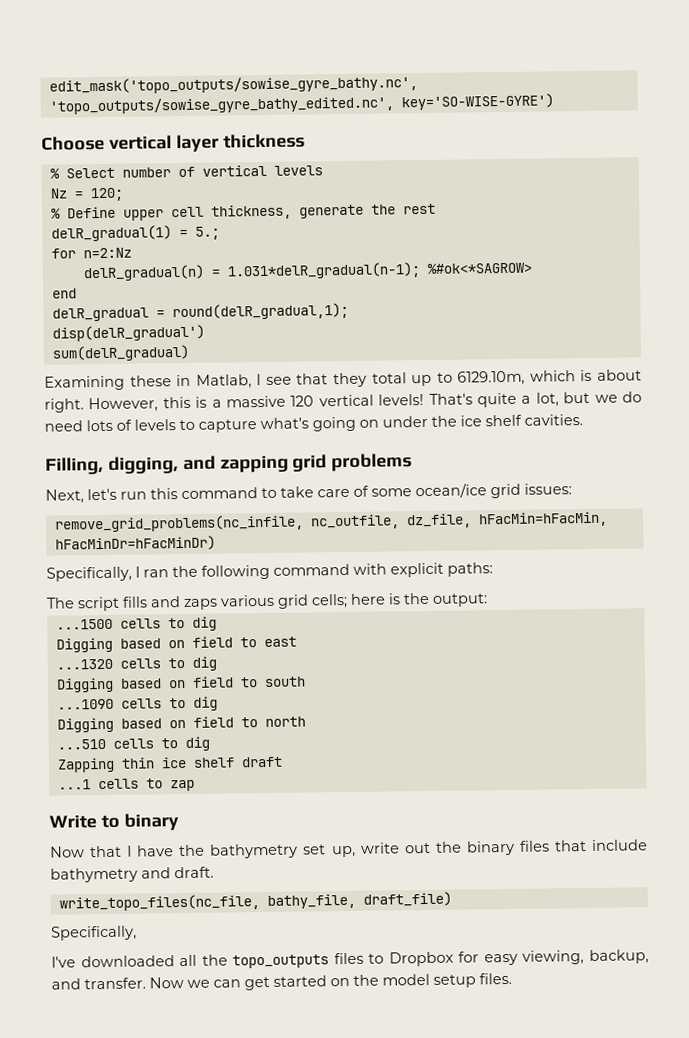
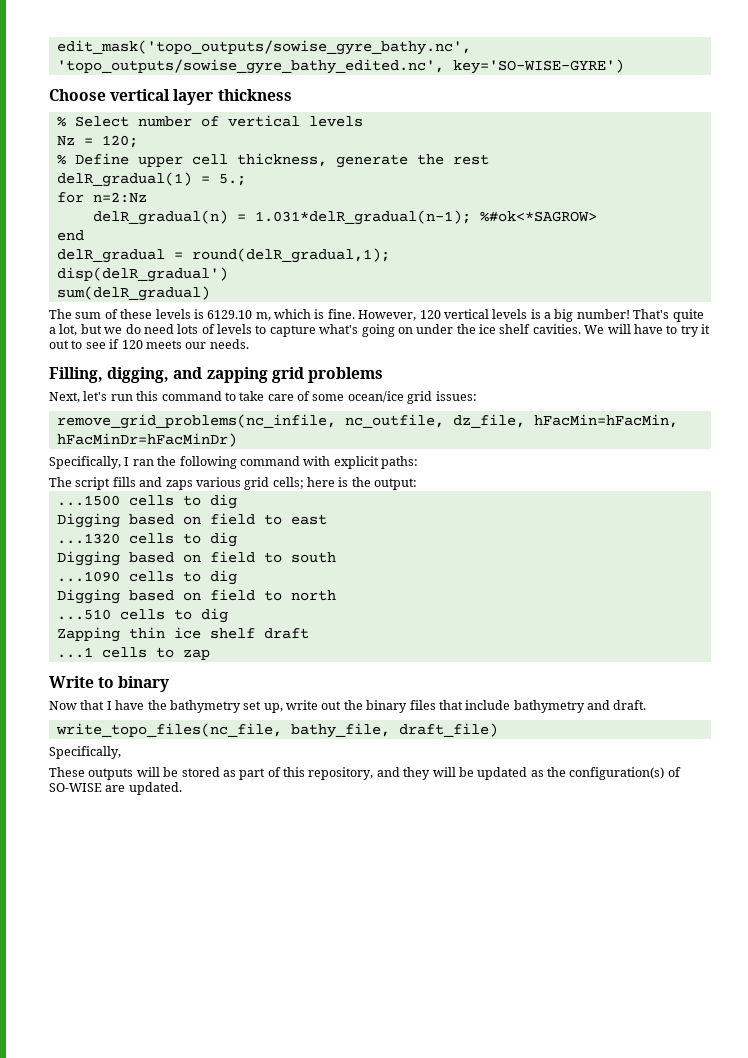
- Examining these in Matlab, I see that they total up to 6129.10m, which is about right. However, this is a massive 120 vertical levels!
+ The sum of these levels is 6129.10 m, which is fine. However, 120 vertical levels is a big number!
+ We will have to try it out to see if 120 meets our needs.
- I've downloaded all the topo_outputs files to Dropbox for easy viewing, backup, and transfer. Now we can get started on the model setup files.
+ These outputs will be stored as part of this repository, and they will be updated as the configuration(s) of SO-WISE are updated.

